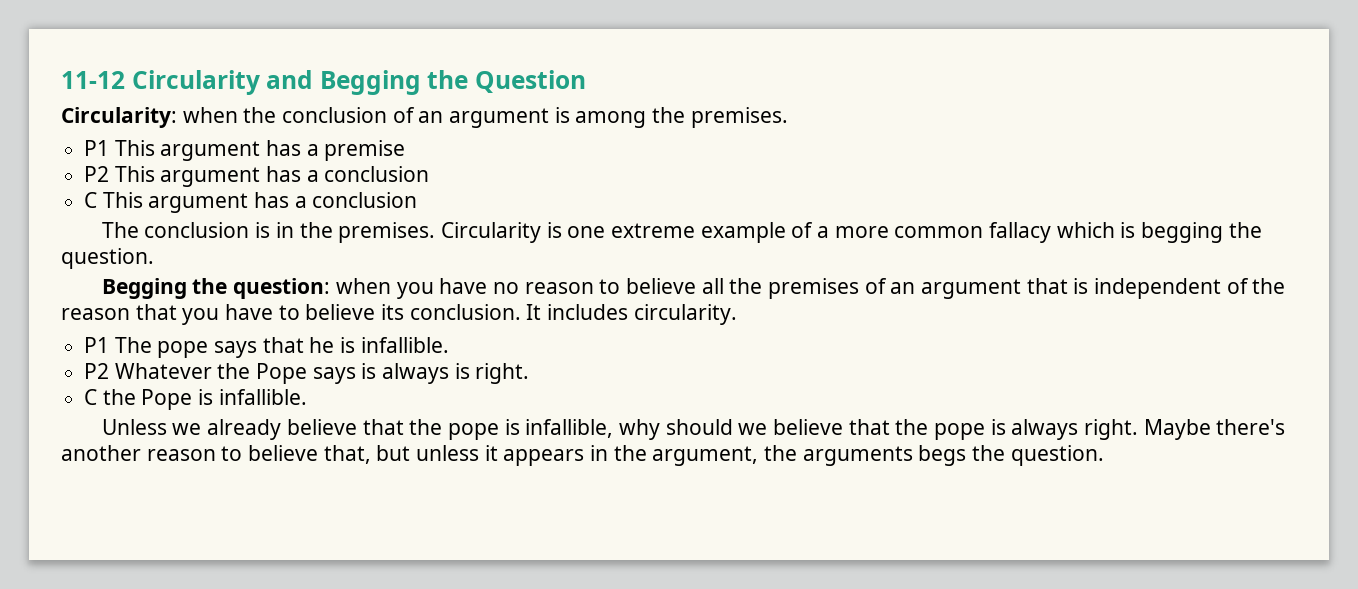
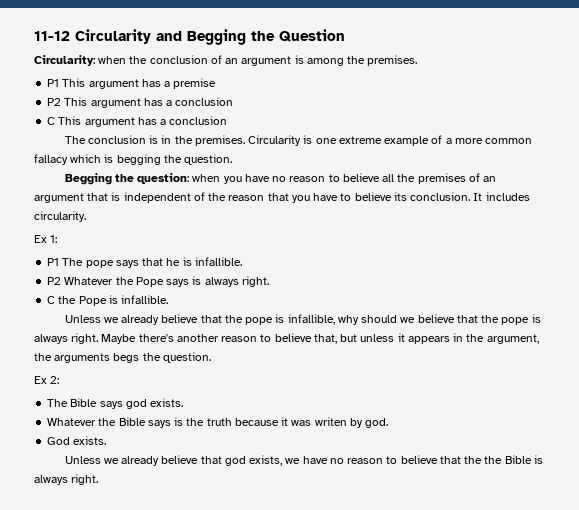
+ Ex 1:
- P2 Whatever the Pope says is always is right.
+ P2 Whatever the Pope says is always right.
+ Ex 2:
+ The Bible says god exists.
+ Whatever the Bible says is the truth because it was writen by god.
+ God exists.
+ Unless we already believe that god exists, we have no reason to believe that the the Bible is always right.

